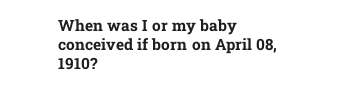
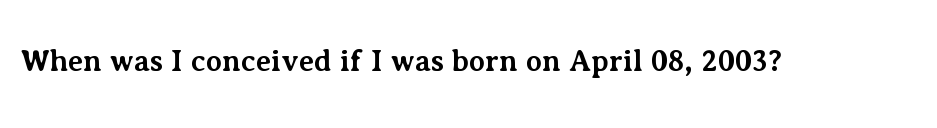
- When was I or my baby conceived if born on April 08, 1910?
+ When was I conceived if I was born on April 08, 2003?

